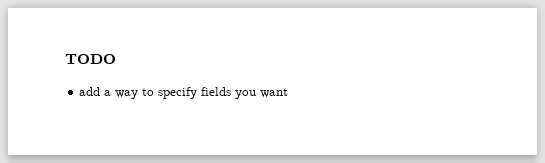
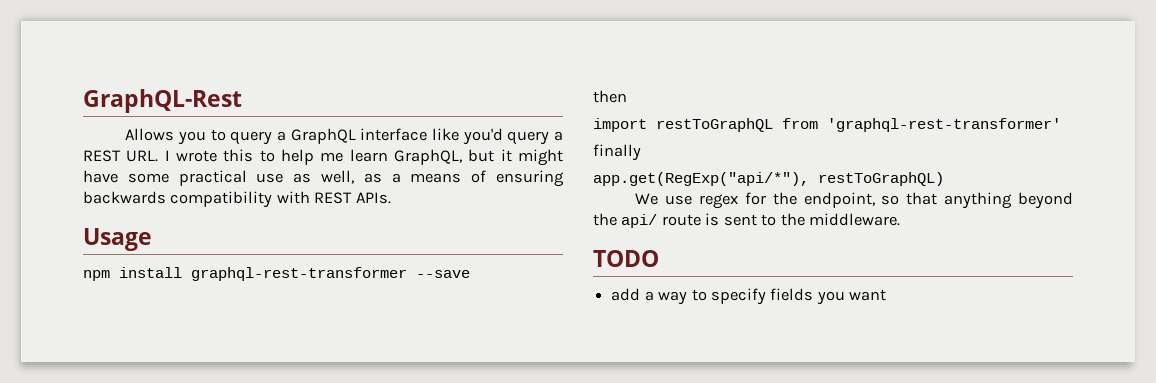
+ GraphQL-Rest
+ Allows you to query a GraphQL interface like you'd query a REST URL. I wrote this to help me learn GraphQL, but it might have some practical use as well, as a means of ensuring backwards compatibility with REST APIs.
+ Usage
+ npm install graphql-rest-transformer --save
+ then
+ import restToGraphQL from 'graphql-rest-transformer'
+ finally
+ app.get(RegExp("api/*"), restToGraphQL)
+ We use regex for the endpoint, so that anything beyond the api/ route is sent to the middleware.

